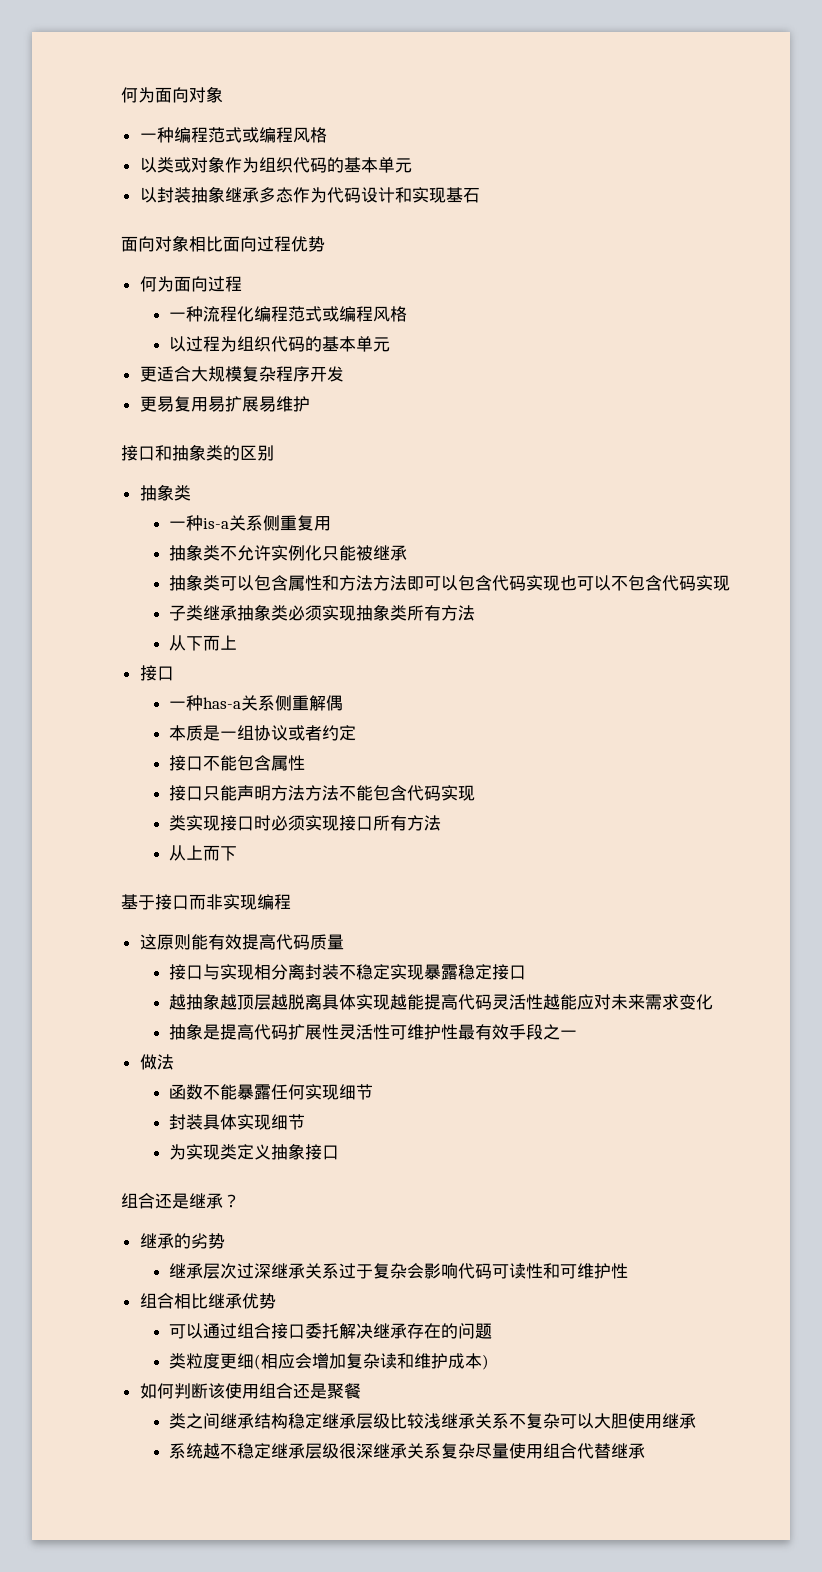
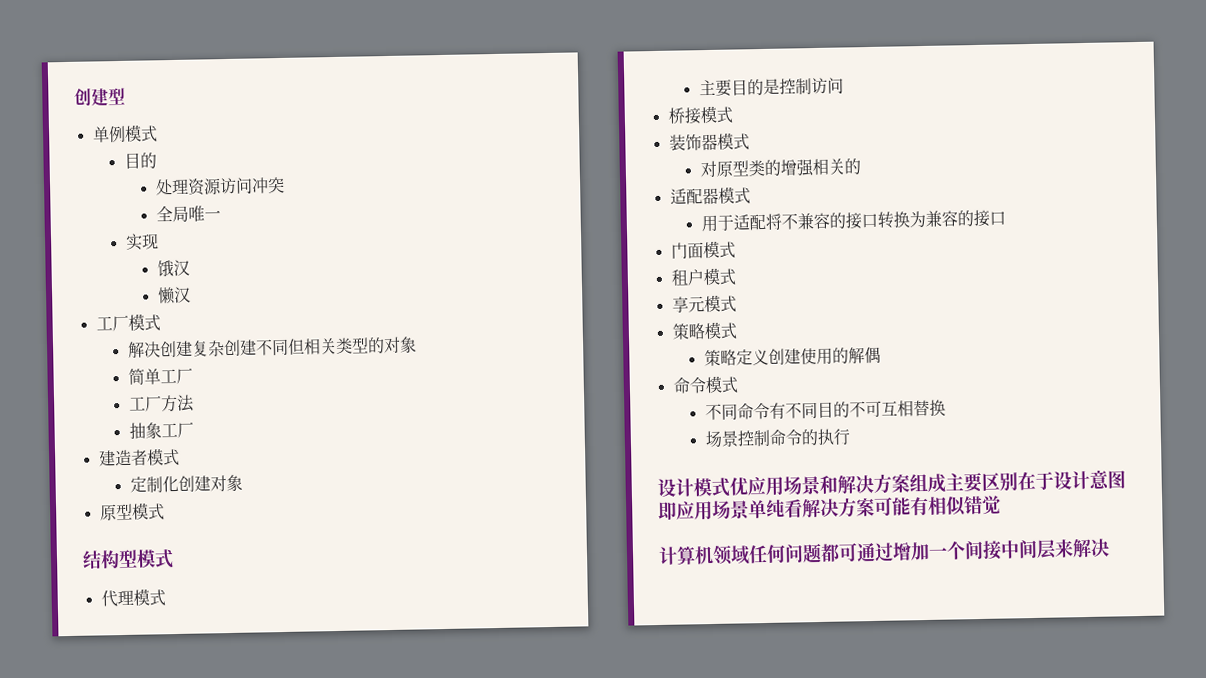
- 何为面向对象
- 一种编程范式或编程风格
- 以类或对象作为组织代码的基本单元
- 以封装抽象继承多态作为代码设计和实现基石
- 面向对象相比面向过程优势
- 何为面向过程
- 一种流程化编程范式或编程风格
- 以过程为组织代码的基本单元
- 更适合大规模复杂程序开发
- 更易复用易扩展易维护
- 接口和抽象类的区别
- 抽象类
- 一种is-a关系侧重复用
- 抽象类不允许实例化只能被继承
- 抽象类可以包含属性和方法方法即可以包含代码实现也可以不包含代码实现
- 子类继承抽象类必须实现抽象类所有方法
- 从下而上
- 接口
- 一种has-a关系侧重解偶
- 本质是一组协议或者约定
- 接口不能包含属性
- 接口只能声明方法方法不能包含代码实现
- 类实现接口时必须实现接口所有方法
- 从上而下
- 基于接口而非实现编程
- 这原则能有效提高代码质量
- 接口与实现相分离封装不稳定实现暴露稳定接口
- 越抽象越顶层越脱离具体实现越能提高代码灵活性越能应对未来需求变化
- 抽象是提高代码扩展性灵活性可维护性最有效手段之一
- 做法
- 函数不能暴露任何实现细节
- 封装具体实现细节
- 为实现类定义抽象接口
- 组合还是继承？
- 继承的劣势
- 继承层次过深继承关系过于复杂会影响代码可读性和可维护性
- 组合相比继承优势
- 可以通过组合接口委托解决继承存在的问题
- 类粒度更细(相应会增加复杂读和维护成本)
- 如何判断该使用组合还是聚餐
- 类之间继承结构稳定继承层级比较浅继承关系不复杂可以大胆使用继承
- 系统越不稳定继承层级很深继承关系复杂尽量使用组合代替继承
+ 创建型
+ 单例模式
+ 目的
+ 处理资源访问冲突
+ 全局唯一
+ 实现
+ 饿汉
+ 懒汉
+ 工厂模式
+ 解决创建复杂创建不同但相关类型的对象
+ 简单工厂
+ 工厂方法
+ 抽象工厂
+ 建造者模式
+ 定制化创建对象
+ 原型模式
+ 结构型模式
+ 代理模式
+ 主要目的是控制访问
+ 桥接模式
+ 装饰器模式
+ 对原型类的增强相关的
+ 适配器模式
+ 用于适配将不兼容的接口转换为兼容的接口
+ 门面模式
+ 租户模式
+ 享元模式
+ 策略模式
+ 策略定义创建使用的解偶
+ 命令模式
+ 不同命令有不同目的不可互相替换
+ 场景控制命令的执行
+ 设计模式优应用场景和解决方案组成主要区别在于设计意图即应用场景单纯看解决方案可能有相似错觉
+ 计算机领域任何问题都可通过增加一个间接中间层来解决

